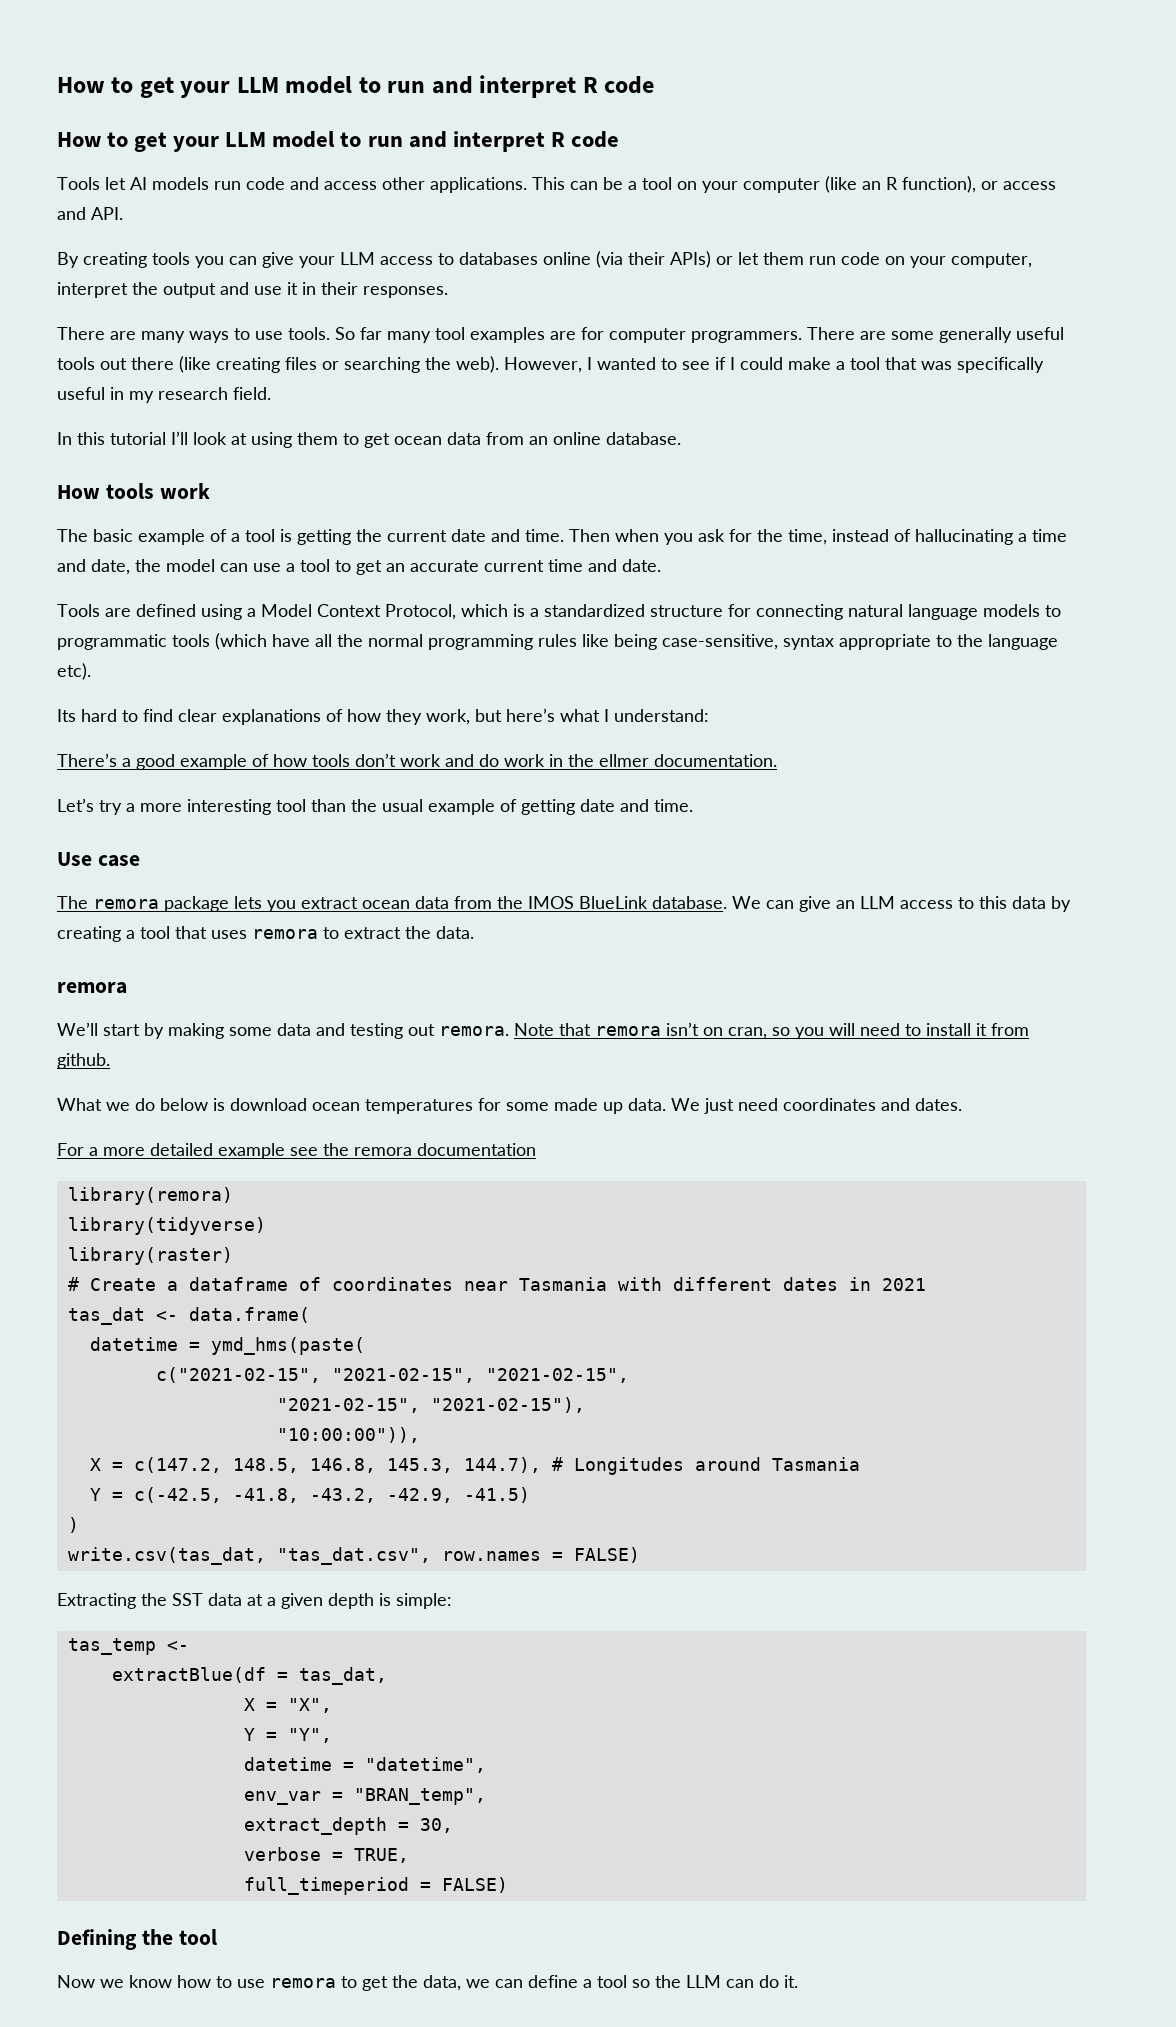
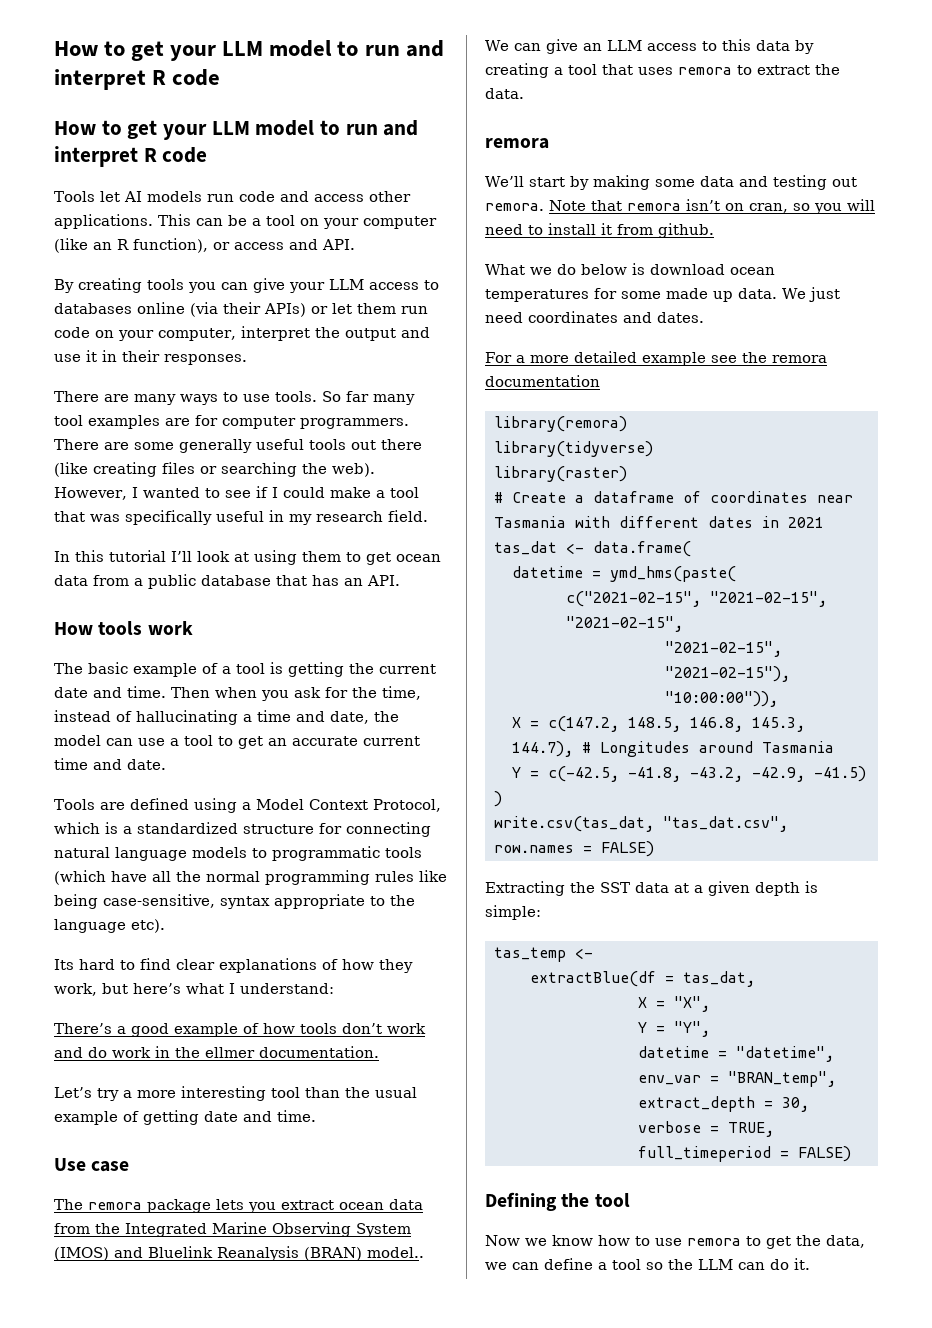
- In this tutorial I’ll look at using them to get ocean data from an online database.
+ In this tutorial I’ll look at using them to get ocean data from a public database that has an API.
- The remora package lets you extract ocean data from the IMOS BlueLink database.
+ The remora package lets you extract ocean data from the Integrated Marine Observing System (IMOS) and Bluelink Reanalysis (BRAN) model..

